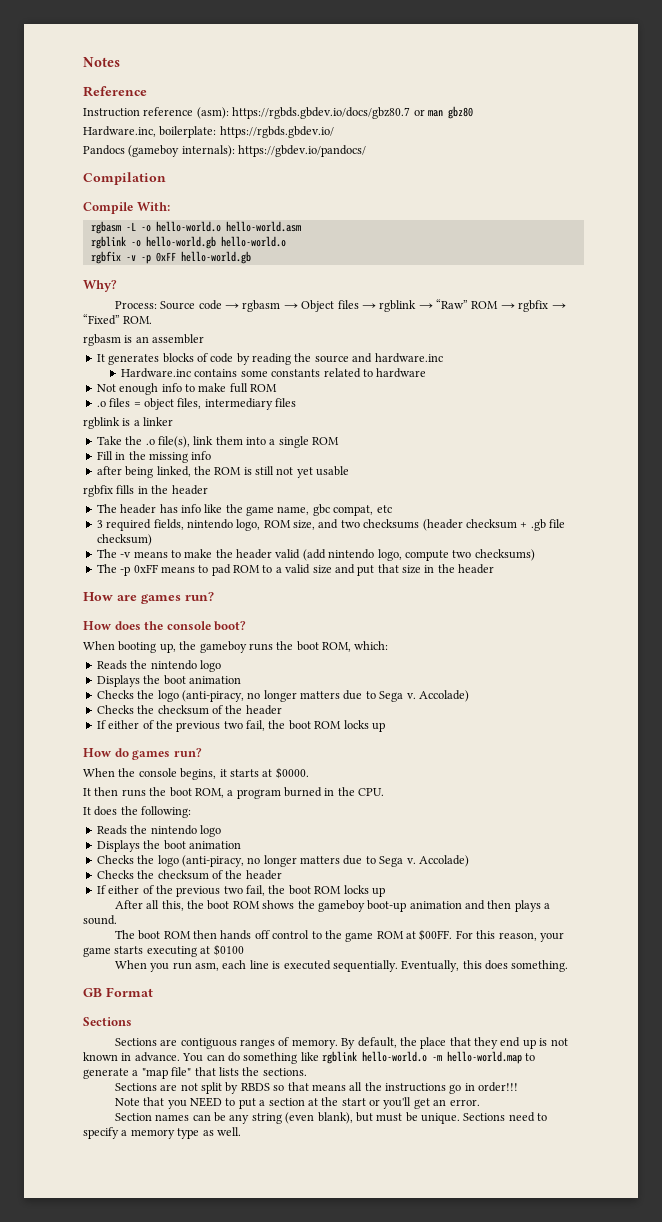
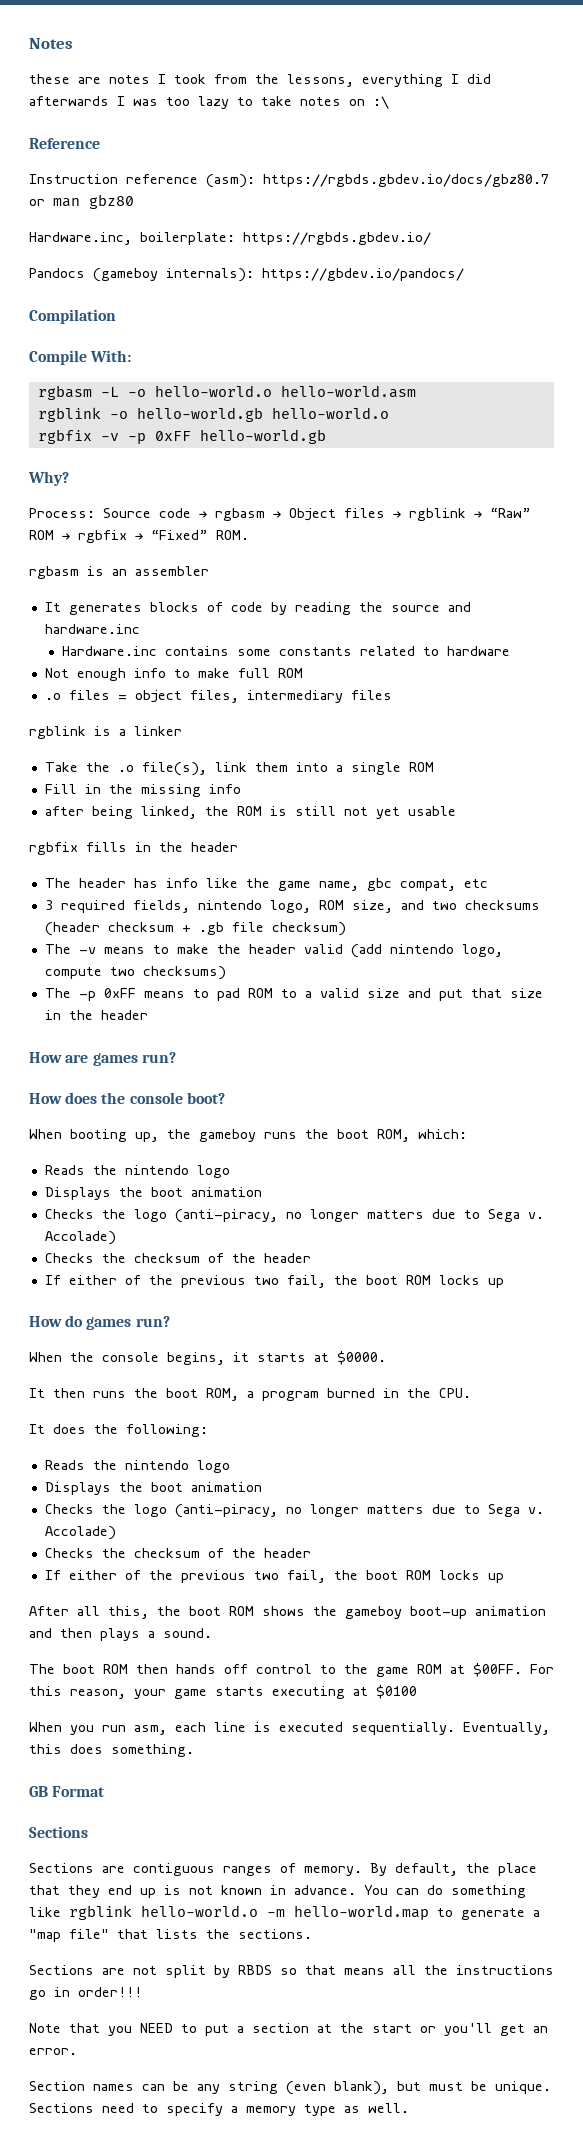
+ these are notes I took from the lessons, everything I did afterwards I was too lazy to take notes on :\

